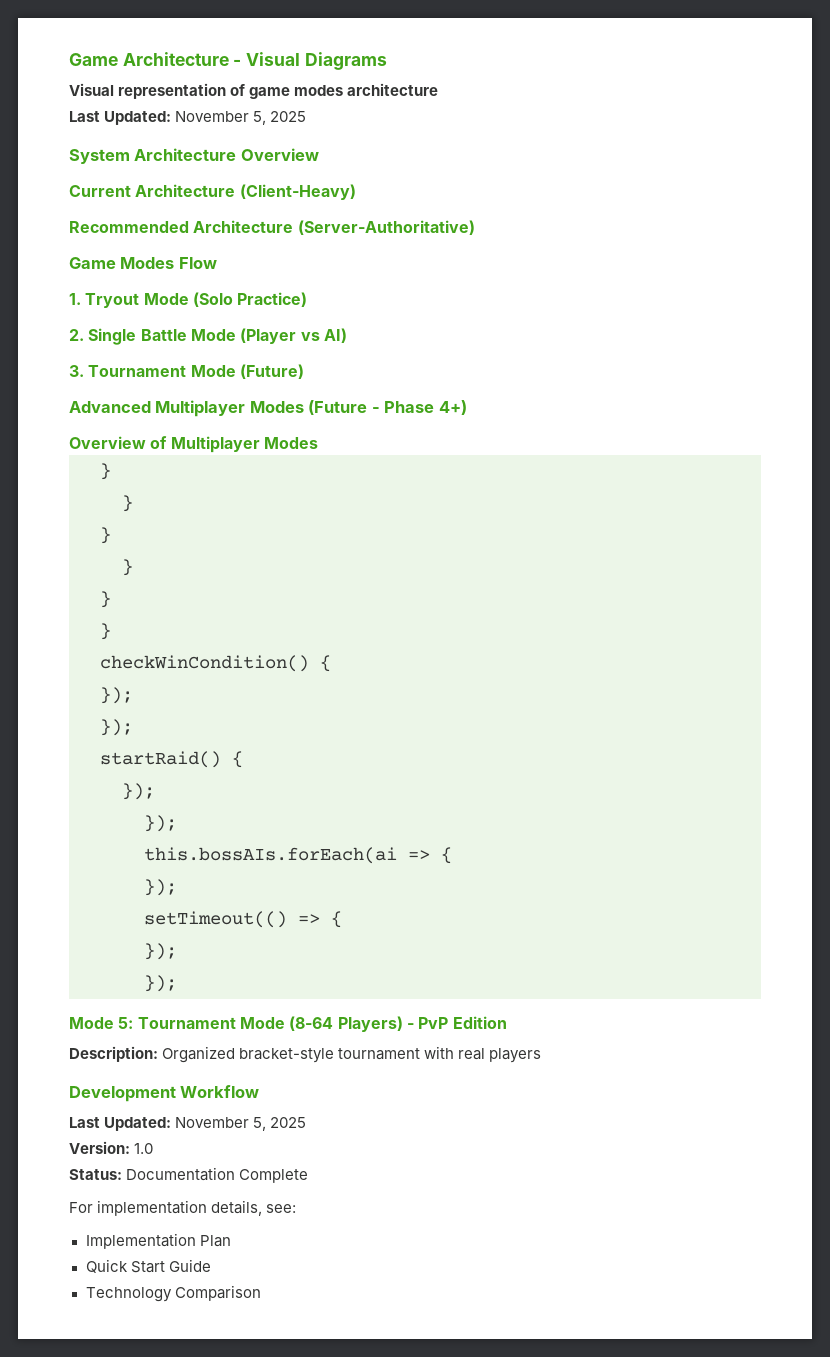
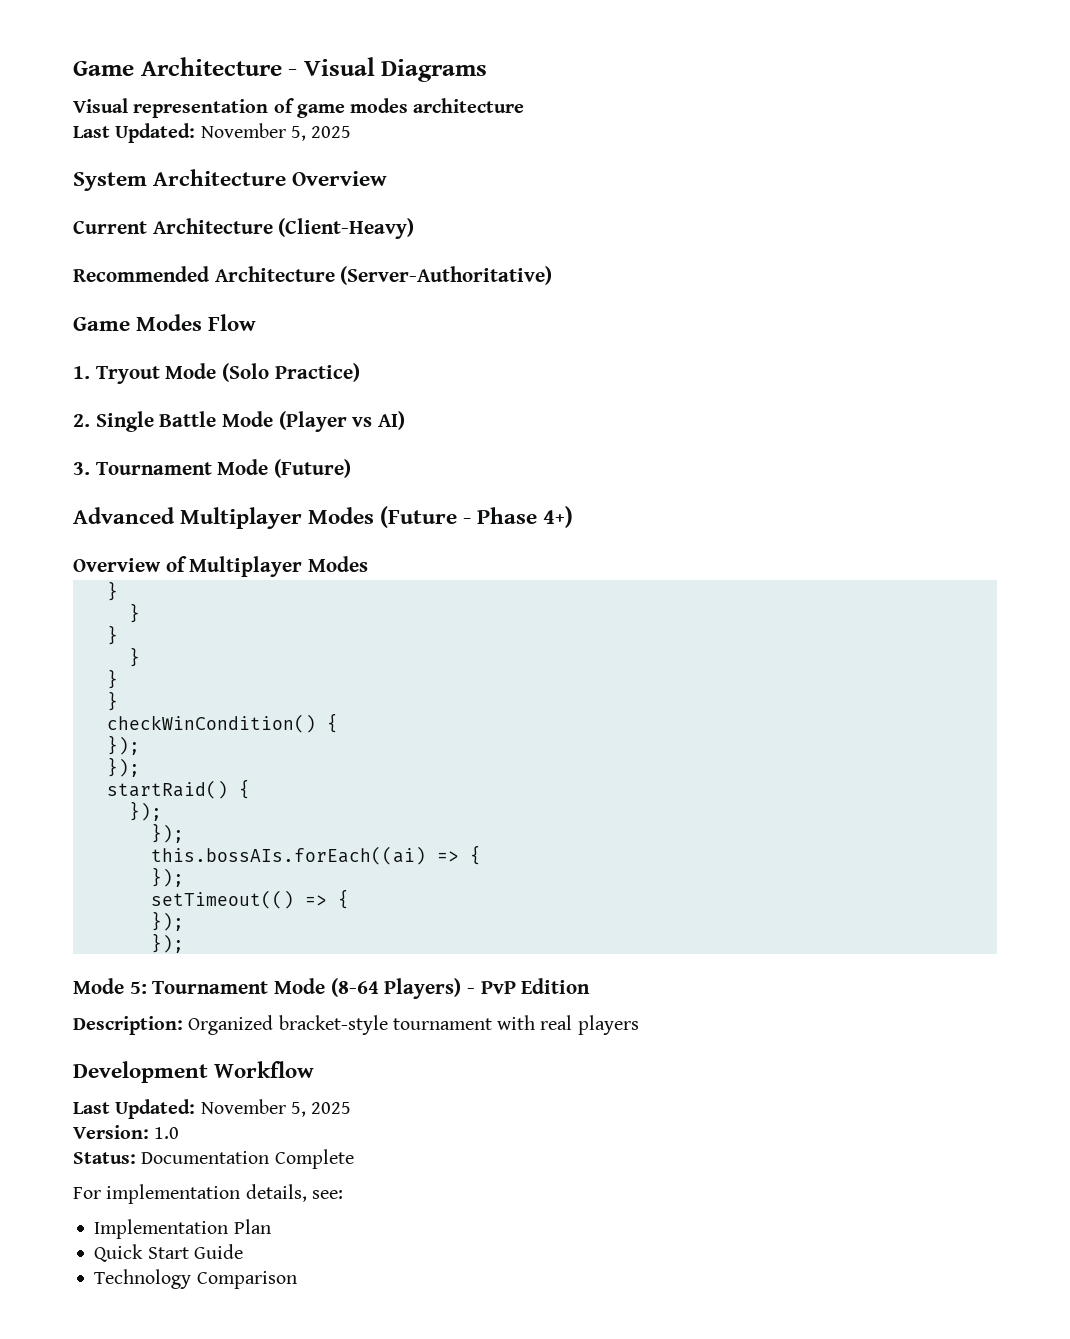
- this.bossAIs.forEach(ai => {
+ this.bossAIs.forEach((ai) => {

